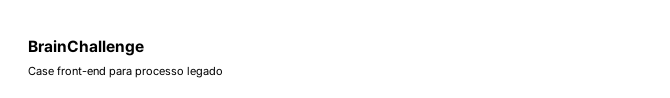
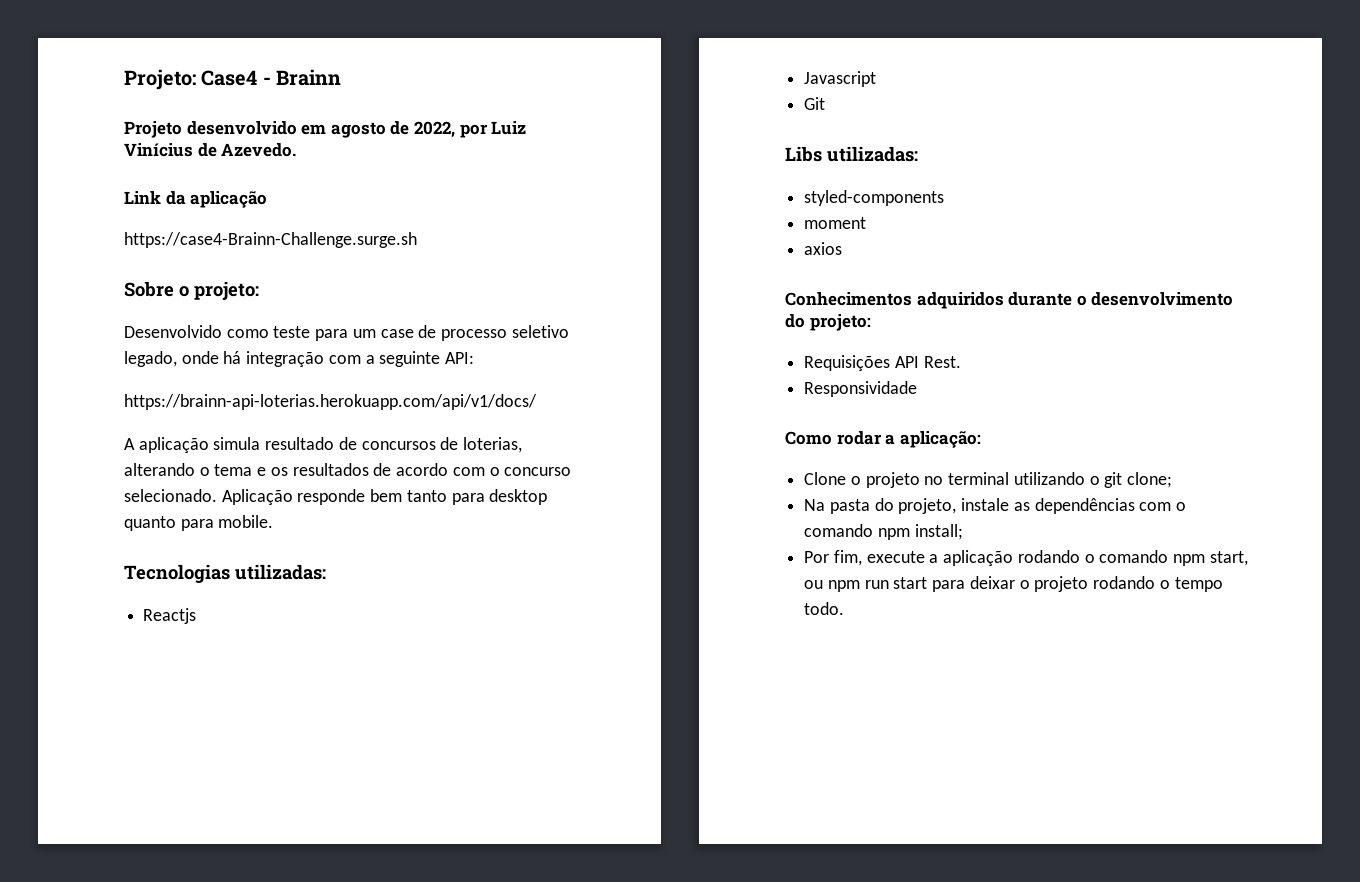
- BrainChallenge
- Case front-end para processo legado
+ Projeto: Case4 - Brainn
+ Projeto desenvolvido em agosto de 2022, por Luiz Vinícius de Azevedo.
+ Link da aplicação
+ https://case4-Brainn-Challenge.surge.sh
+ Sobre o projeto:
+ Desenvolvido como teste para um case de processo seletivo legado, onde há integração com a seguinte API:
+ https://brainn-api-loterias.herokuapp.com/api/v1/docs/
+ A aplicação simula resultado de concursos de loterias, alterando o tema e os resultados de acordo com o concurso selecionado. Aplicação responde bem tanto para desktop quanto para mobile.
+ Tecnologias utilizadas:
+ Reactjs
+ Javascript
+ Git
+ Libs utilizadas:
+ styled-components
+ moment
+ axios
+ Conhecimentos adquiridos durante o desenvolvimento do projeto:
+ Requisições API Rest.
+ Responsividade
+ Como rodar a aplicação:
+ Clone o projeto no terminal utilizando o git clone;
+ Na pasta do projeto, instale as dependências com o comando npm install;
+ Por fim, execute a aplicação rodando o comando npm start, ou npm run start para deixar o projeto rodando o tempo todo.

